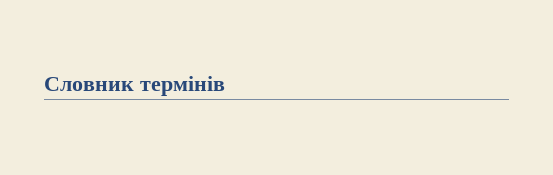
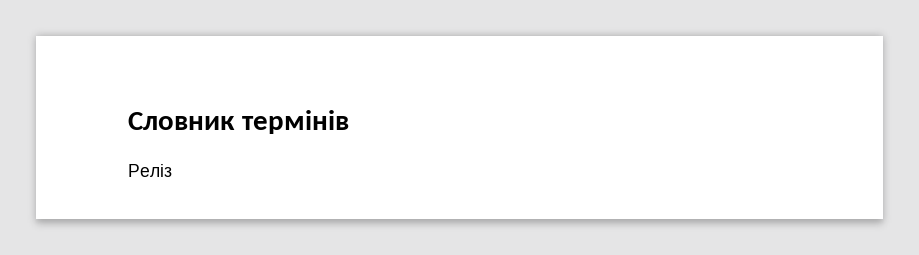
+ Реліз

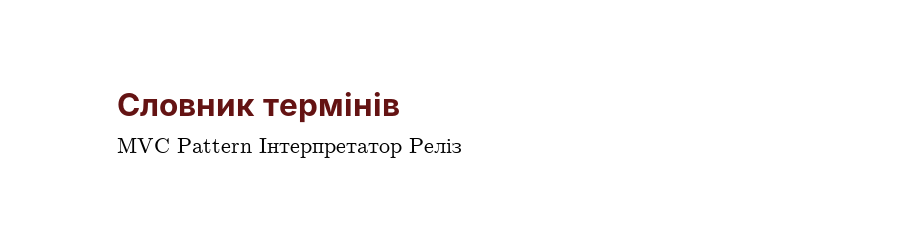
- Реліз
+ MVC Pattern Інтерпретатор Реліз

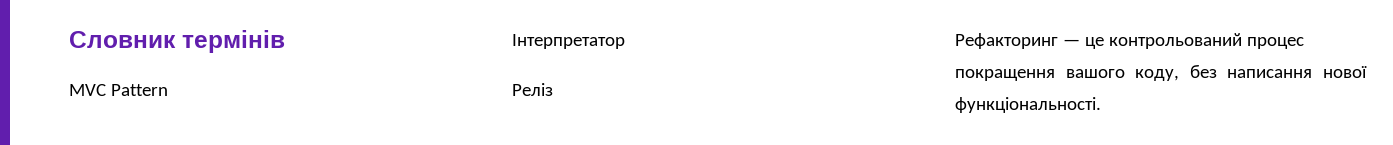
- MVC Pattern Інтерпретатор Реліз
+ MVC Pattern
+ Інтерпретатор
+ Реліз
+ Рефакторинг — це контрольований процес покращення вашого коду, без написання нової функціональності.

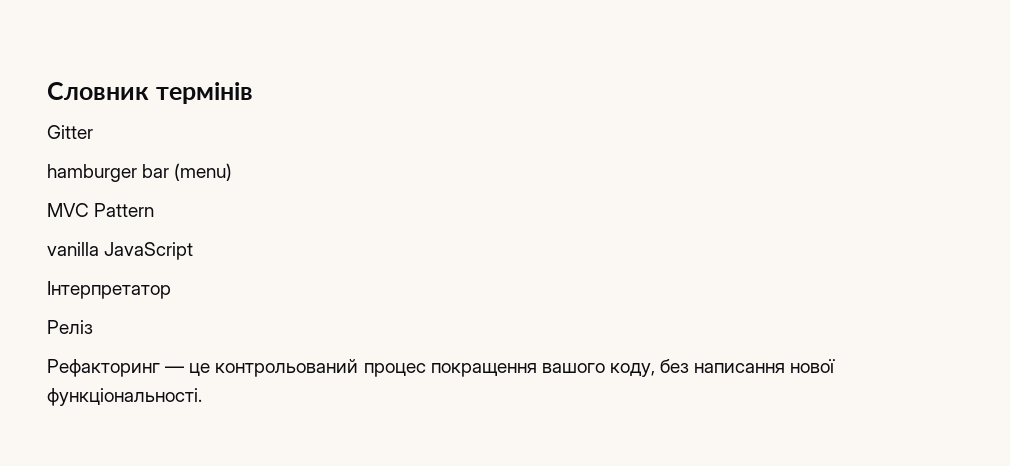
+ Gitter
+ hamburger bar (menu)
+ vanilla JavaScript

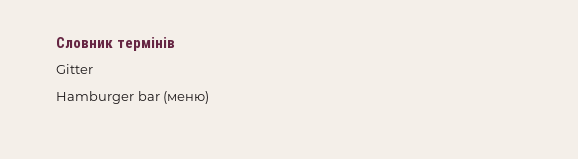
- hamburger bar (menu)
- MVC Pattern
- vanilla JavaScript
- Інтерпретатор
- Реліз
- Рефакторинг — це контрольований процес покращення вашого коду, без написання нової функціональності.
+ Hamburger bar (меню)

